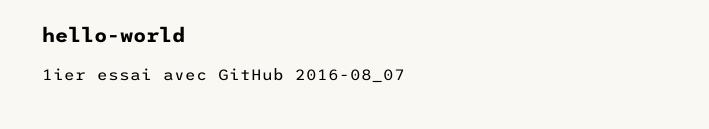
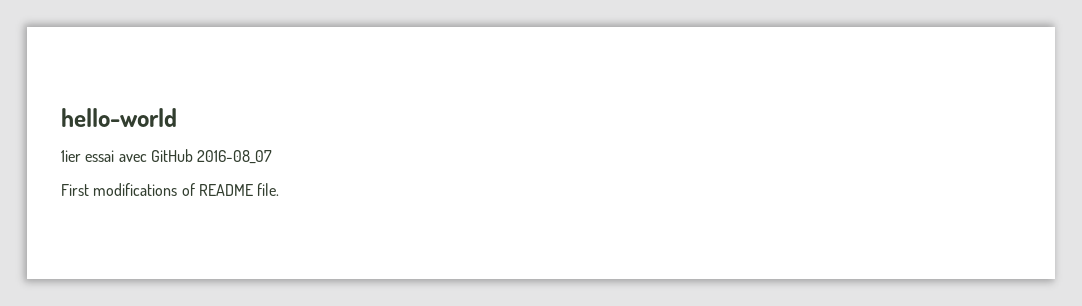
+ First modifications of README file.

